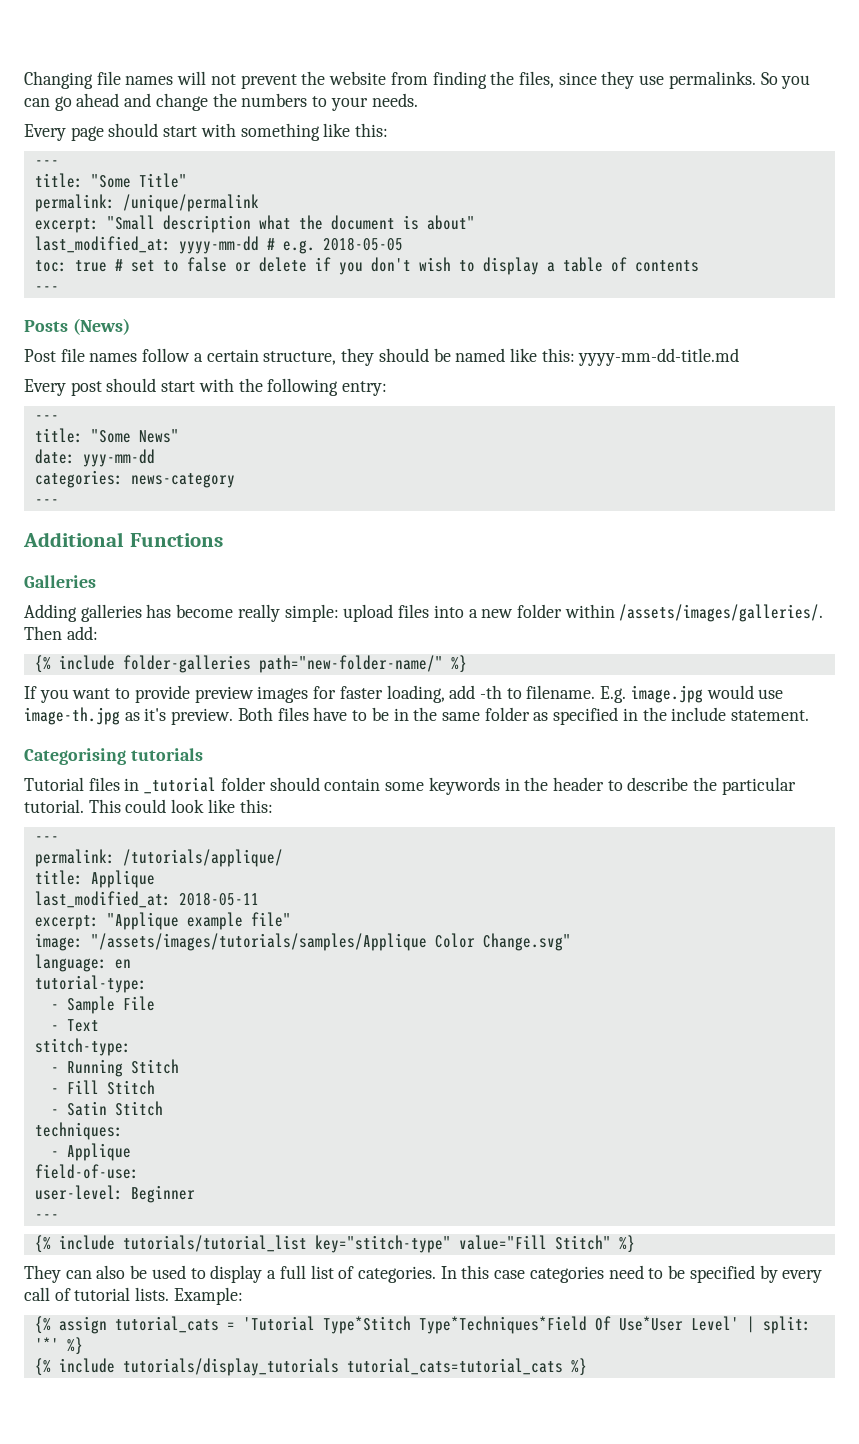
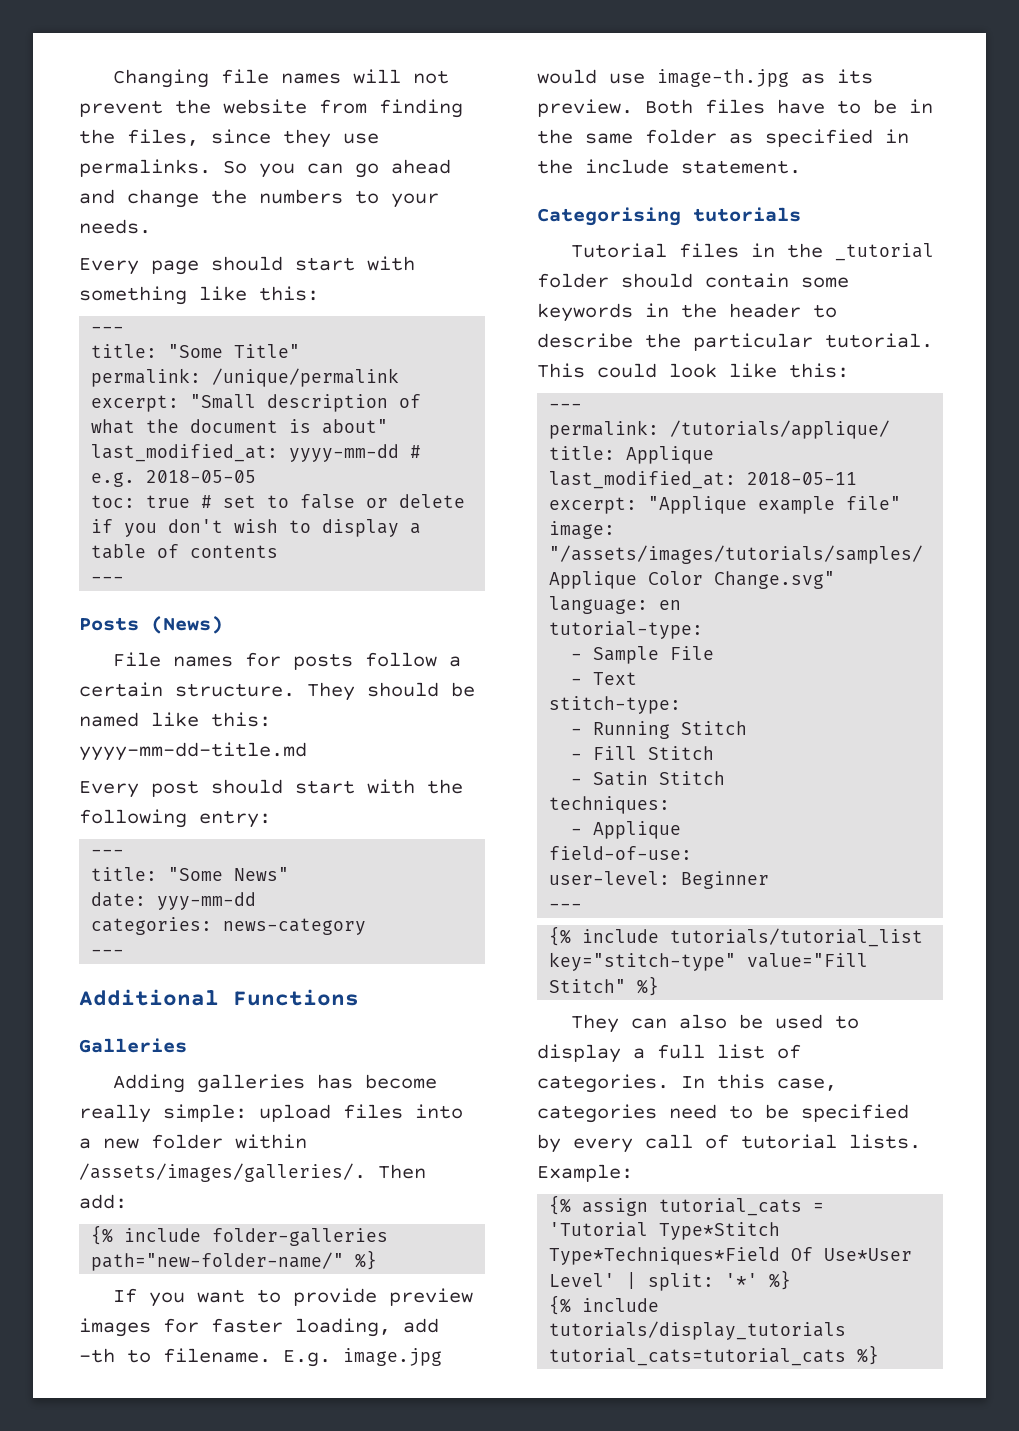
- excerpt: "Small description what the document is about"
+ excerpt: "Small description of what the document is about"
- Post file names follow a certain structure, they should be named like this: yyyy-mm-dd-title.md
+ File names for posts follow a certain structure. They should be named like this: yyyy-mm-dd-title.md
- E.g. image.jpg would use image-th.jpg as it's preview.
+ E.g. image.jpg would use image-th.jpg as its preview.
- Tutorial files in _tutorial folder should contain some keywords in the header to describe the particular tutorial.
+ Tutorial files in the _tutorial folder should contain some keywords in the header to describe the particular tutorial.
- In this case categories need to be specified by every call of tutorial lists.
+ In this case, categories need to be specified by every call of tutorial lists.

